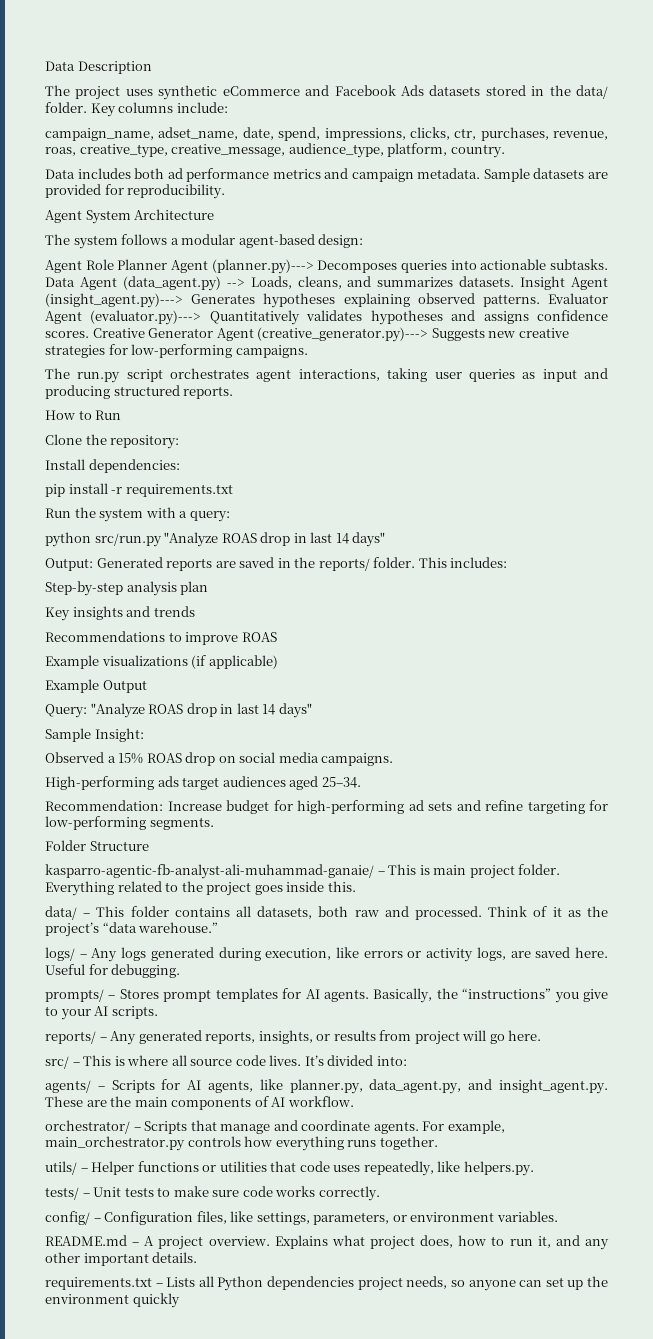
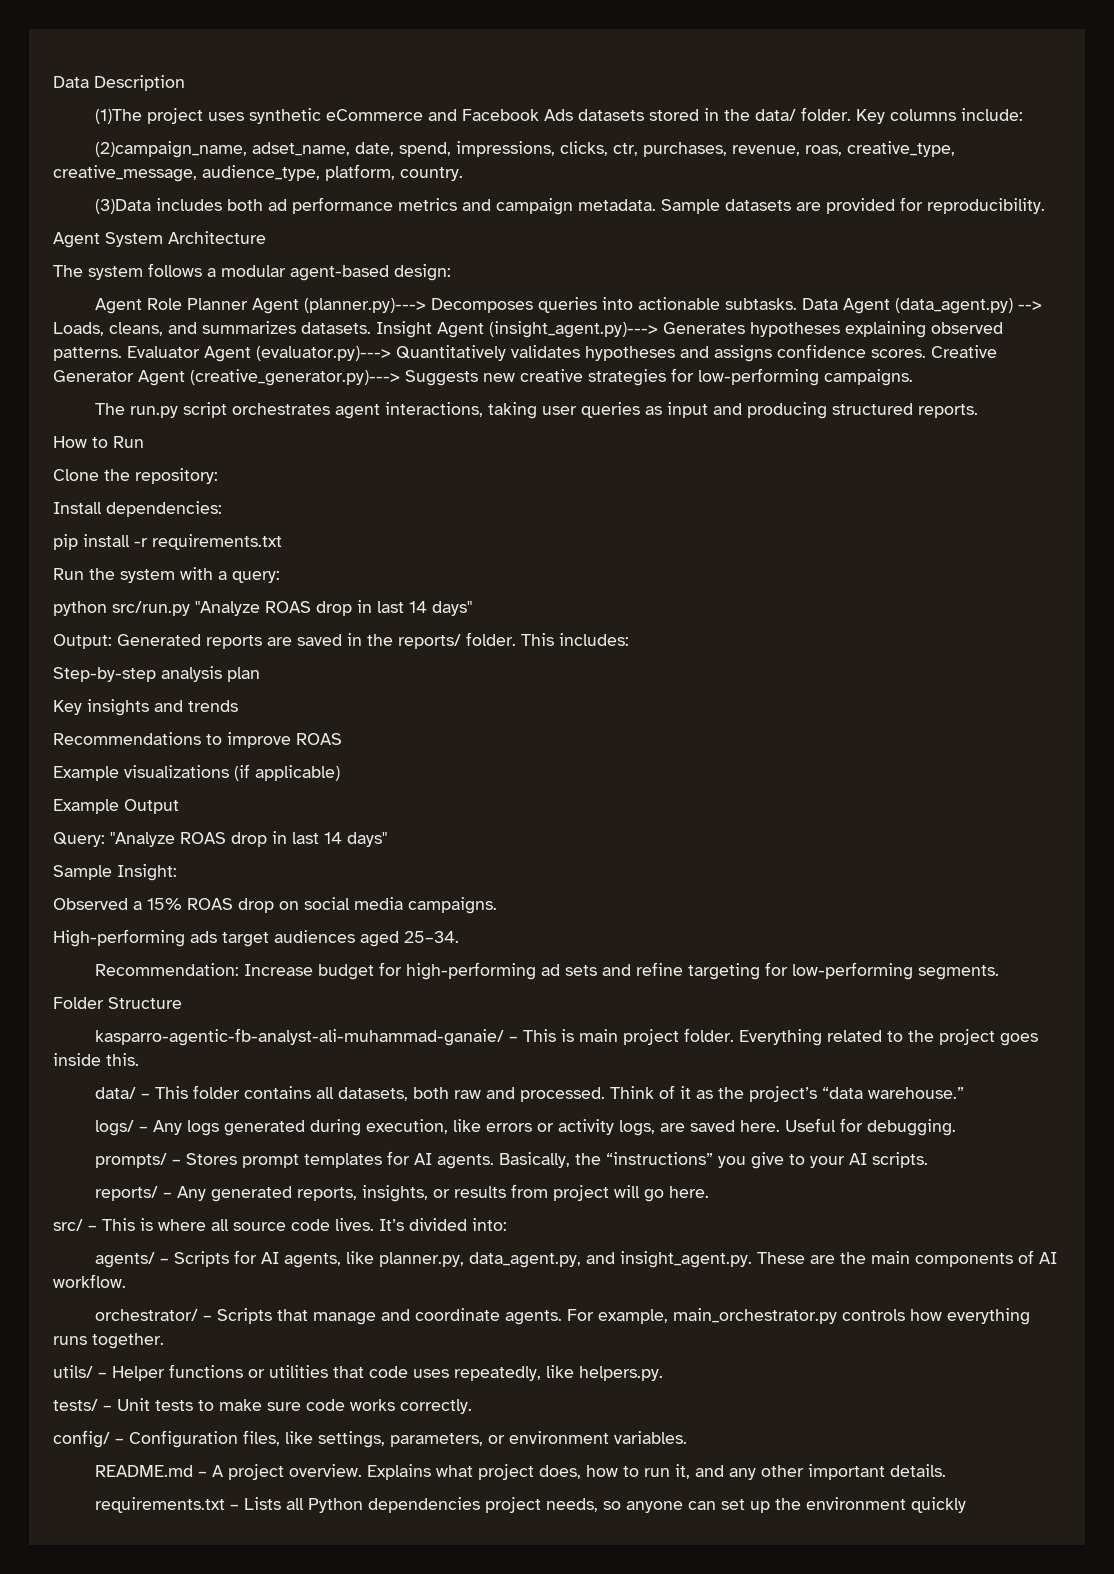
- The project uses synthetic eCommerce and Facebook Ads datasets stored in the data/ folder.
+ (1)The project uses synthetic eCommerce and Facebook Ads datasets stored in the data/ folder.
- campaign_name, adset_name, date, spend, impressions, clicks, ctr, purchases, revenue, roas, creative_type, creative_message, audience_type, platform, country.
+ (2)campaign_name, adset_name, date, spend, impressions, clicks, ctr, purchases, revenue, roas, creative_type, creative_message, audience_type, platform, country.
- Data includes both ad performance metrics and campaign metadata.
+ (3)Data includes both ad performance metrics and campaign metadata.

